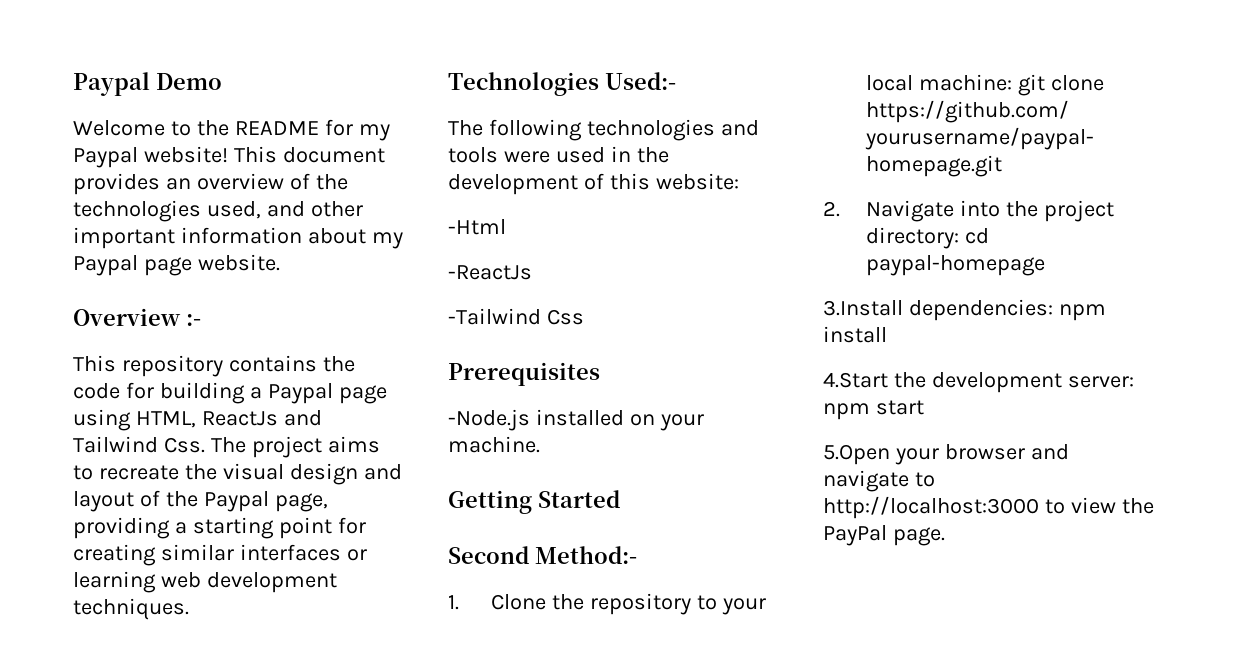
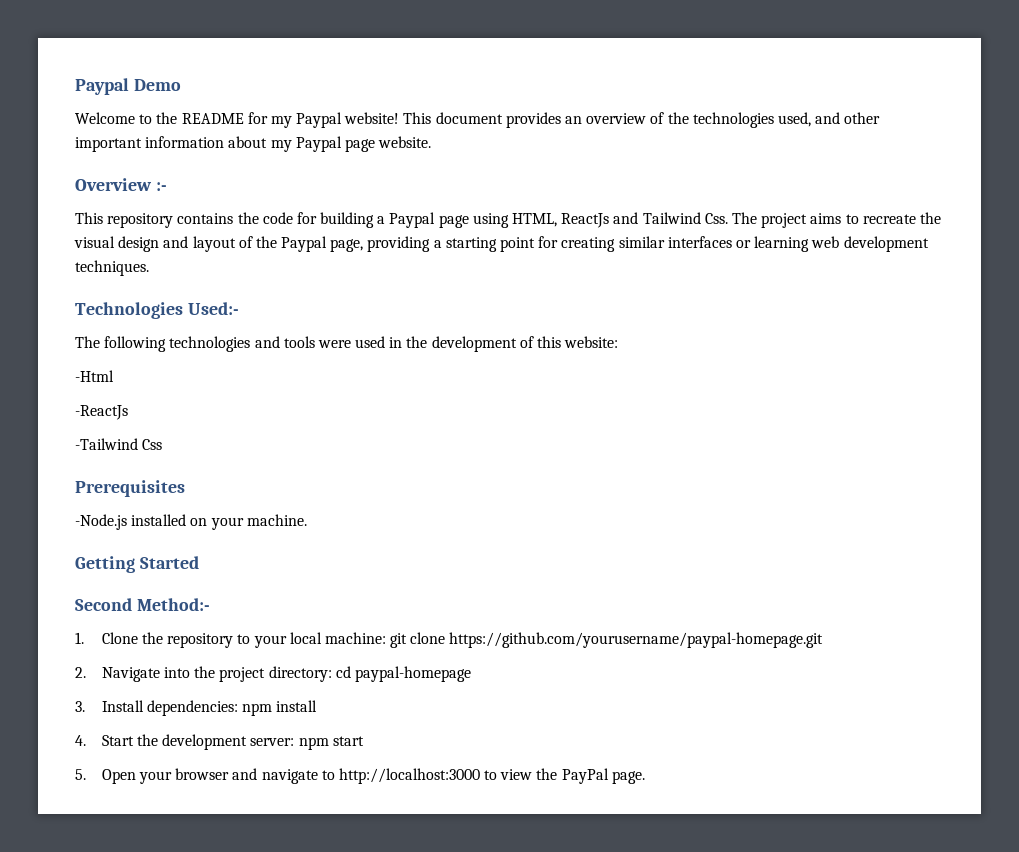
- 3.Install dependencies: npm install
+ 3. Install dependencies: npm install
- 4.Start the development server: npm start
+ 4. Start the development server: npm start
- 5.Open your browser and navigate to http://localhost:3000 to view the PayPal page.
+ 5. Open your browser and navigate to http://localhost:3000 to view the PayPal page.

